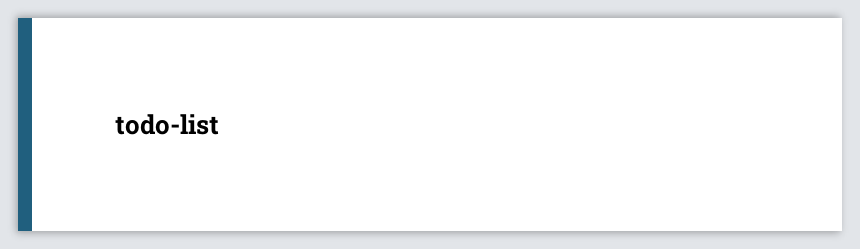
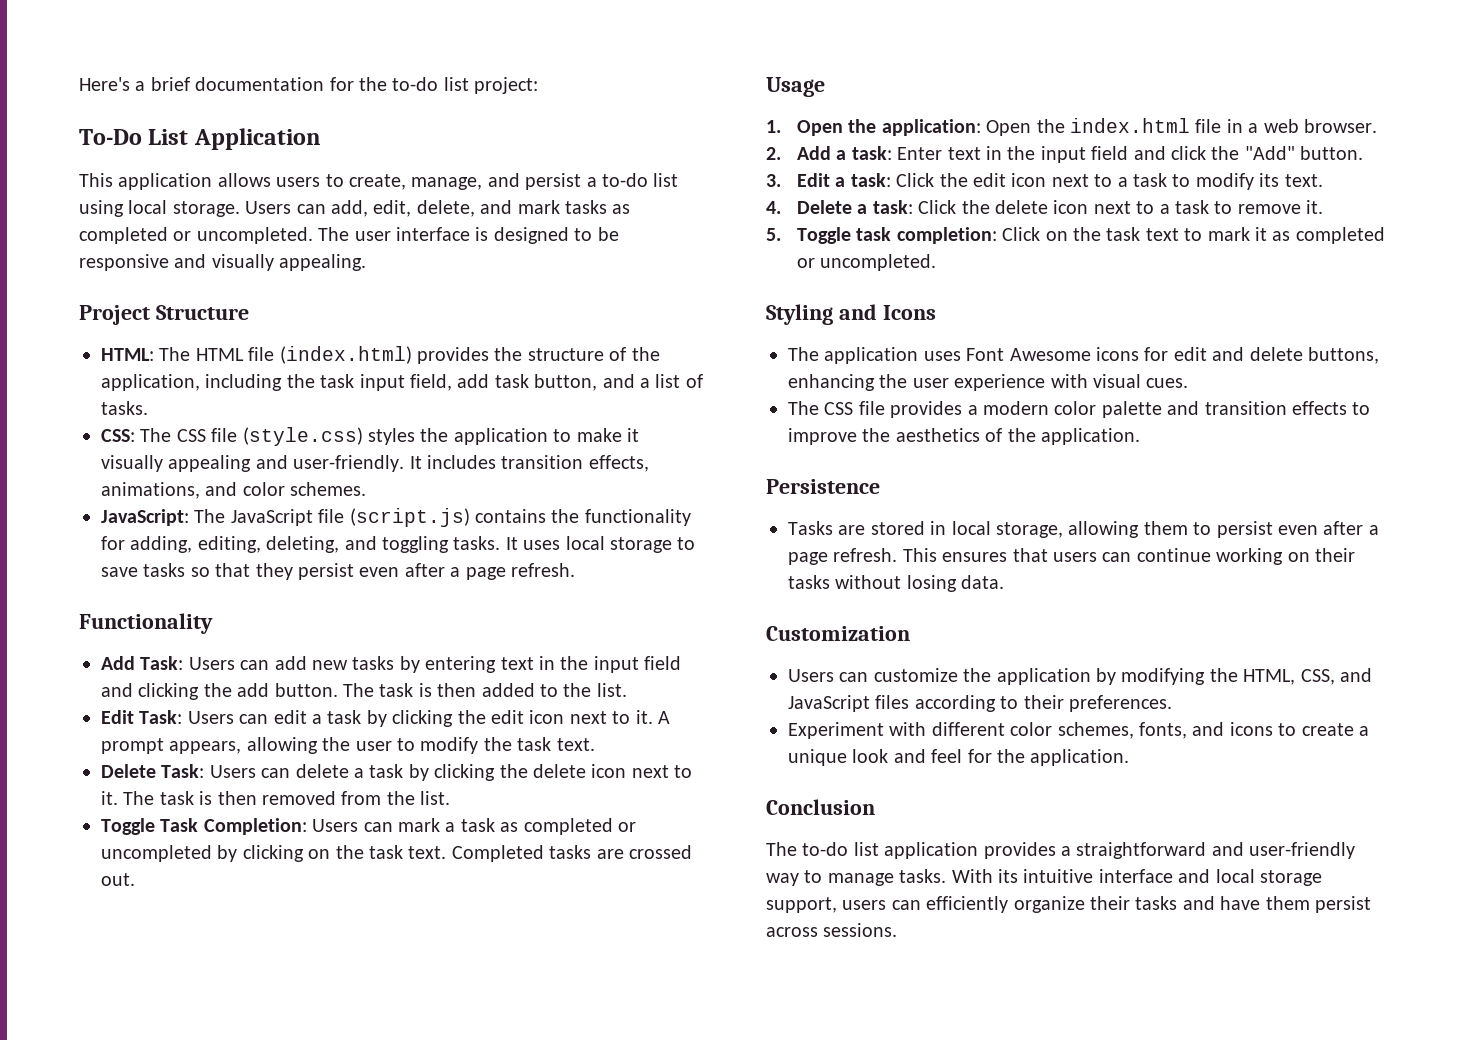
- todo-list
+ Here's a brief documentation for the to-do list project:
+ To-Do List Application
+ This application allows users to create, manage, and persist a to-do list using local storage. Users can add, edit, delete, and mark tasks as completed or uncompleted. The user interface is designed to be responsive and visually appealing.
+ Project Structure
+ HTML: The HTML file (index.html) provides the structure of the application, including the task input field, add task button, and a list of tasks.
+ CSS: The CSS file (style.css) styles the application to make it visually appealing and user-friendly. It includes transition effects, animations, and color schemes.
+ JavaScript: The JavaScript file (script.js) contains the functionality for adding, editing, deleting, and toggling tasks. It uses local storage to save tasks so that they persist even after a page refresh.
+ Functionality
+ Add Task: Users can add new tasks by entering text in the input field and clicking the add button. The task is then added to the list.
+ Edit Task: Users can edit a task by clicking the edit icon next to it. A prompt appears, allowing the user to modify the task text.
+ Delete Task: Users can delete a task by clicking the delete icon next to it. The task is then removed from the list.
+ Toggle Task Completion: Users can mark a task as completed or uncompleted by clicking on the task text. Completed tasks are crossed out.
+ Usage
+ 1. Open the application: Open the index.html file in a web browser.
+ 2. Add a task: Enter text in the input field and click the "Add" button.
+ 3. Edit a task: Click the edit icon next to a task to modify its text.
+ 4. Delete a task: Click the delete icon next to a task to remove it.
+ 5. Toggle task completion: Click on the task text to mark it as completed or uncompleted.
+ Styling and Icons
+ The application uses Font Awesome icons for edit and delete buttons, enhancing the user experience with visual cues.
+ The CSS file provides a modern color palette and transition effects to improve the aesthetics of the application.
+ Persistence
+ Tasks are stored in local storage, allowing them to persist even after a page refresh. This ensures that users can continue working on their tasks without losing data.
+ Customization
+ Users can customize the application by modifying the HTML, CSS, and JavaScript files according to their preferences.
+ Experiment with different color schemes, fonts, and icons to create a unique look and feel for the application.
+ Conclusion
+ The to-do list application provides a straightforward and user-friendly way to manage tasks. With its intuitive interface and local storage support, users can efficiently organize their tasks and have them persist across sessions.

